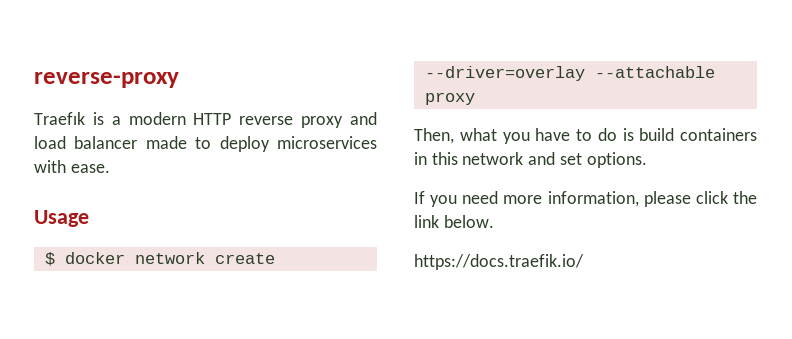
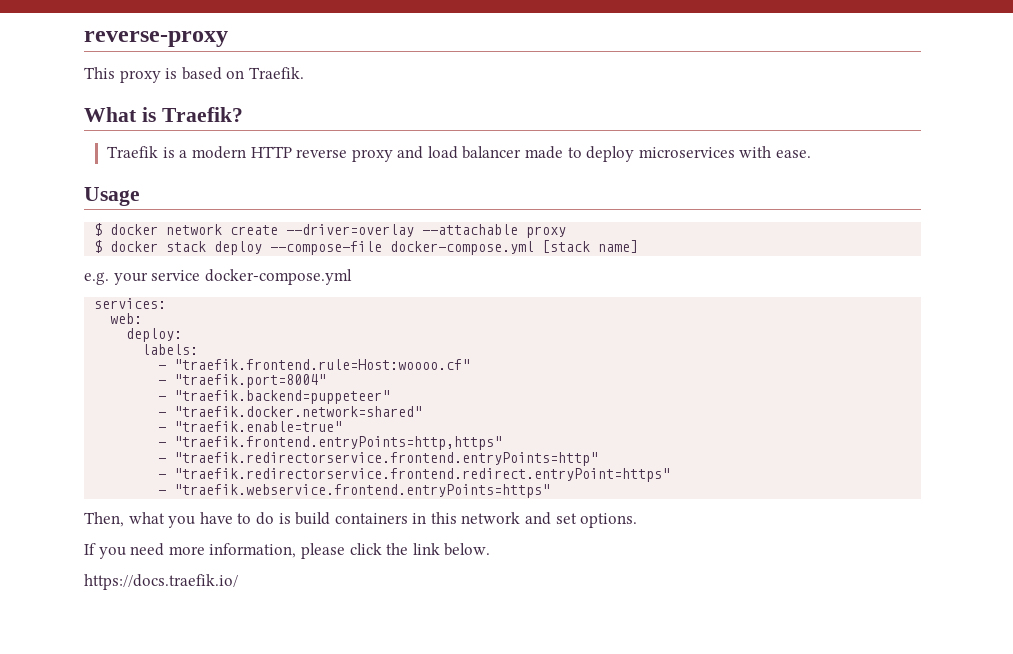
- Traefɪk is a modern HTTP reverse proxy and load balancer made to deploy microservices with ease.
+ This proxy is based on Traefik.
+ What is Traefik?
+ Traefik is a modern HTTP reverse proxy and load balancer made to deploy microservices with ease.
+ $ docker stack deploy --compose-file docker-compose.yml [stack name]
+ e.g. your service docker-compose.yml
+ services:
+ web:
+ deploy:
+ labels:
+ - "traefik.frontend.rule=Host:woooo.cf"
+ - "traefik.port=8004"
+ - "traefik.backend=puppeteer"
+ - "traefik.docker.network=shared"
+ - "traefik.enable=true"
+ - "traefik.frontend.entryPoints=http,https"
+ - "traefik.redirectorservice.frontend.entryPoints=http"
+ - "traefik.redirectorservice.frontend.redirect.entryPoint=https"
+ - "traefik.webservice.frontend.entryPoints=https"

